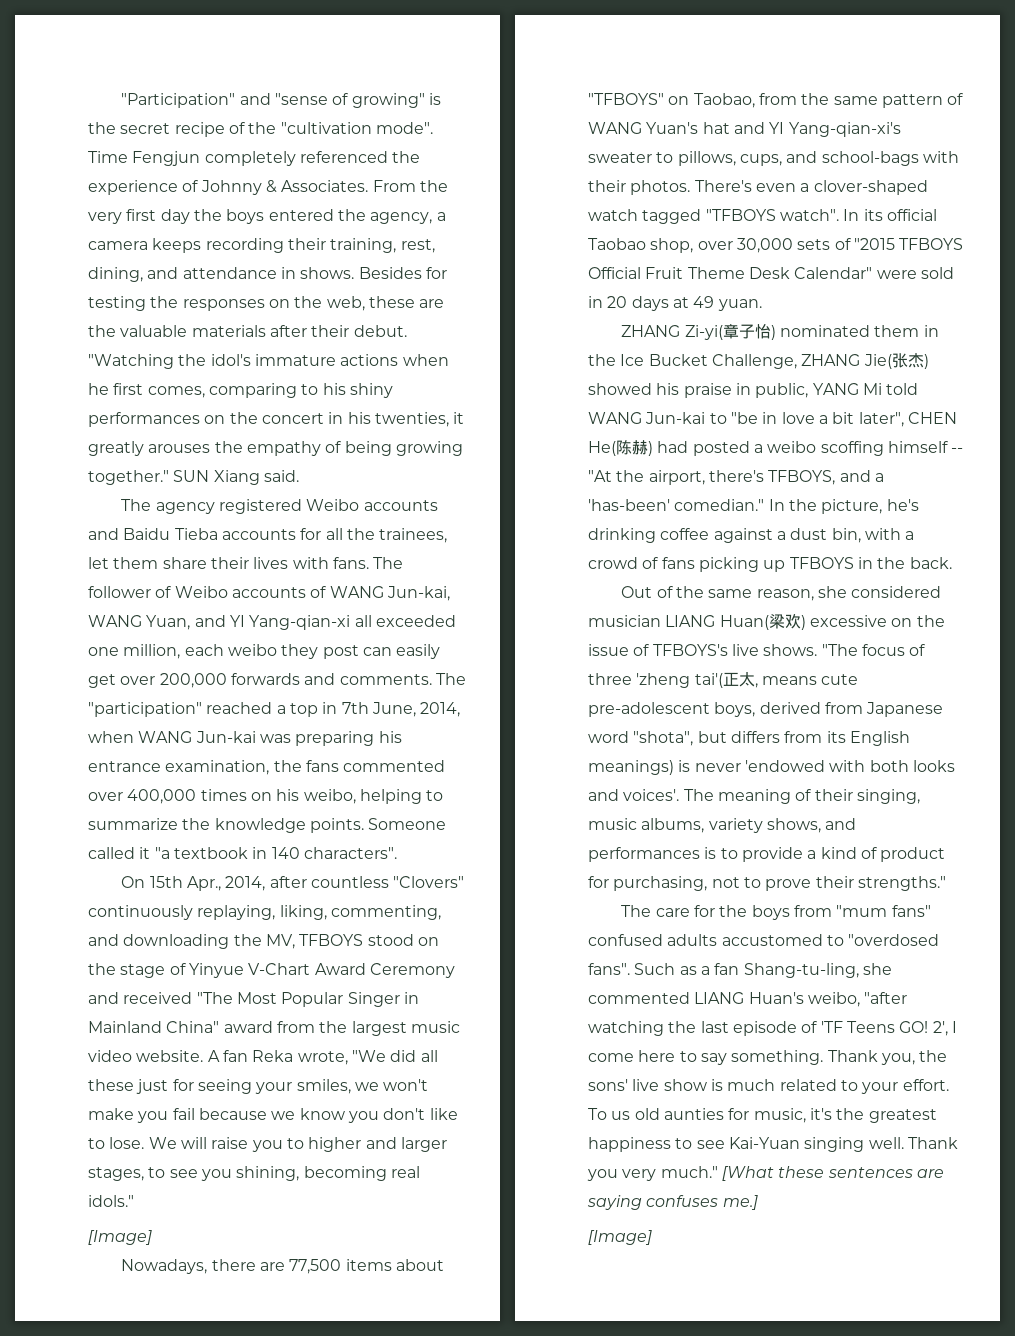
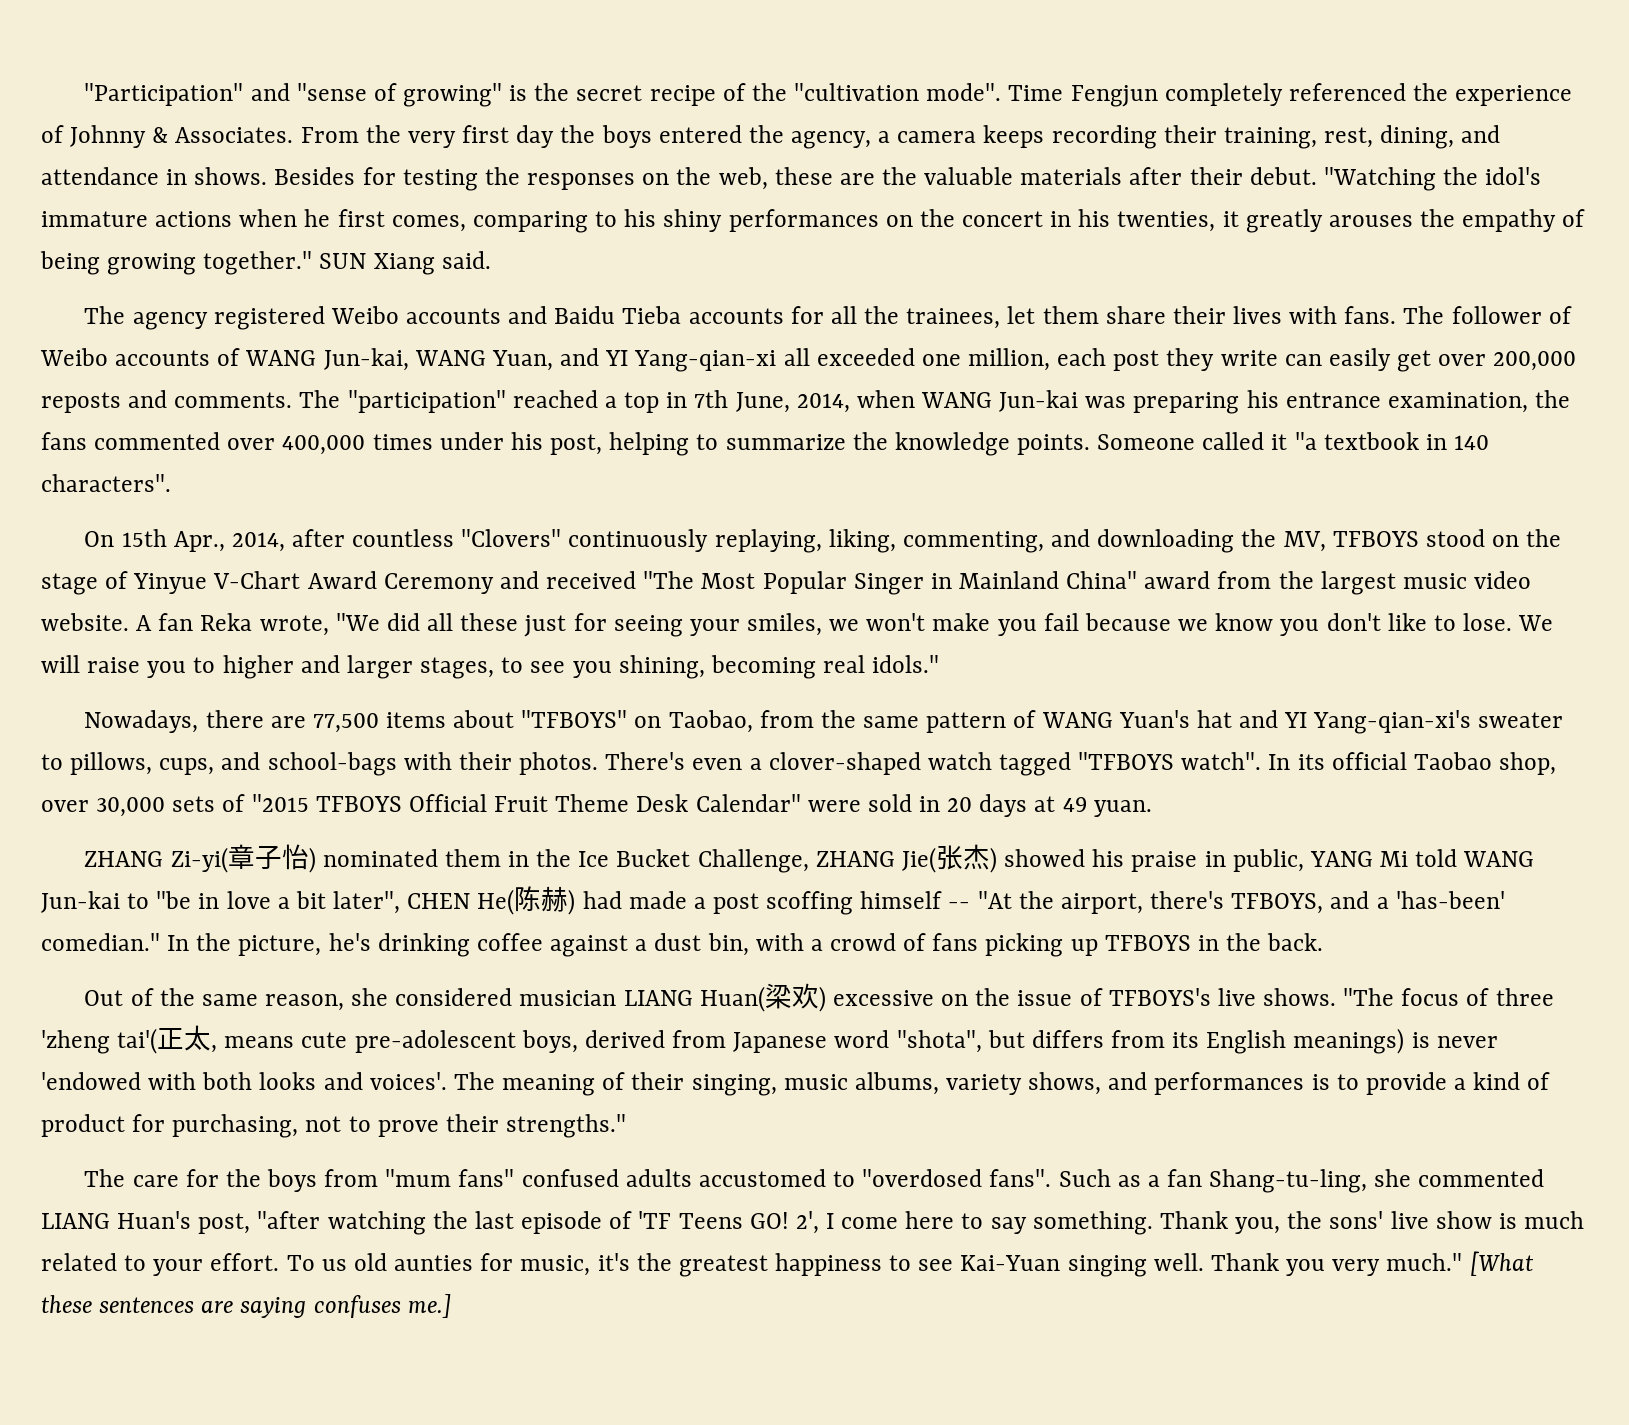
- The follower of Weibo accounts of WANG Jun-kai, WANG Yuan, and YI Yang-qian-xi all exceeded one million, each weibo they post can easily get over 200,000 forwards and comments.
+ The follower of Weibo accounts of WANG Jun-kai, WANG Yuan, and YI Yang-qian-xi all exceeded one million, each post they write can easily get over 200,000 reposts and comments.
- The "participation" reached a top in 7th June, 2014, when WANG Jun-kai was preparing his entrance examination, the fans commented over 400,000 times on his weibo, helping to summarize the knowledge points.
+ The "participation" reached a top in 7th June, 2014, when WANG Jun-kai was preparing his entrance examination, the fans commented over 400,000 times under his post, helping to summarize the knowledge points.
  We will raise you to higher and larger stages, to see you shining, becoming real idols."
- [Image]
- ZHANG Zi-yi(章子怡) nominated them in the Ice Bucket Challenge, ZHANG Jie(张杰) showed his praise in public, YANG Mi told WANG Jun-kai to "be in love a bit later", CHEN He(陈赫) had posted a weibo scoffing himself -- "At the airport, there's TFBOYS, and a 'has-been' comedian."
+ ZHANG Zi-yi(章子怡) nominated them in the Ice Bucket Challenge, ZHANG Jie(张杰) showed his praise in public, YANG Mi told WANG Jun-kai to "be in love a bit later", CHEN He(陈赫) had made a post scoffing himself -- "At the airport, there's TFBOYS, and a 'has-been' comedian."
- Such as a fan Shang-tu-ling, she commented LIANG Huan's weibo, "after watching the last episode of 'TF Teens GO!
+ Such as a fan Shang-tu-ling, she commented LIANG Huan's post, "after watching the last episode of 'TF Teens GO!
  [What these sentences are saying confuses me.]
- [Image]

